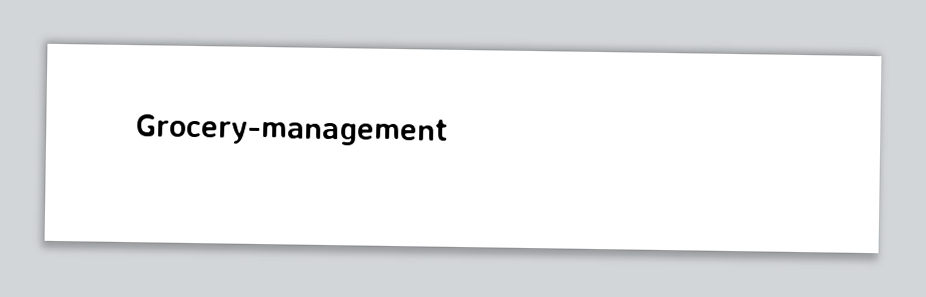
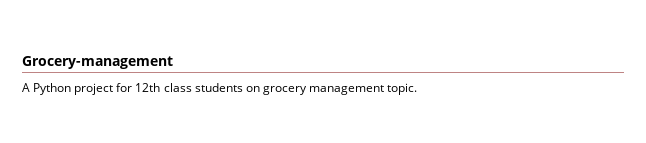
+ A Python project for 12th class students on grocery management topic.

